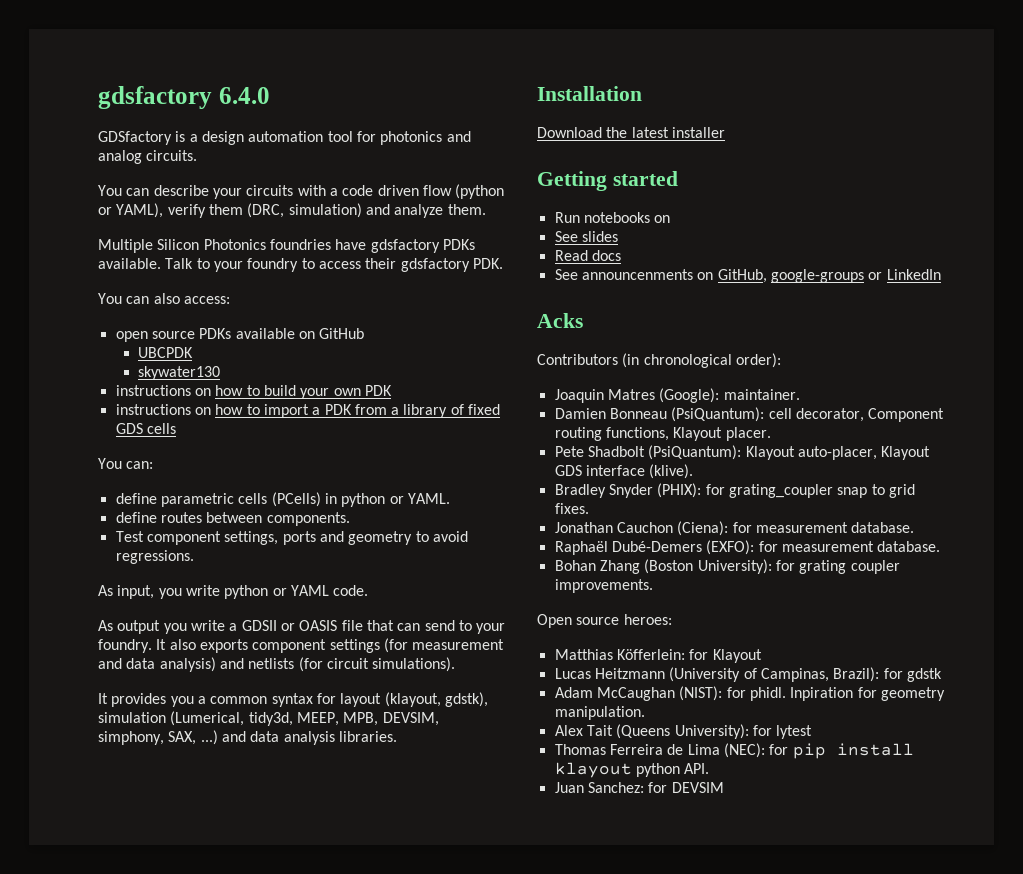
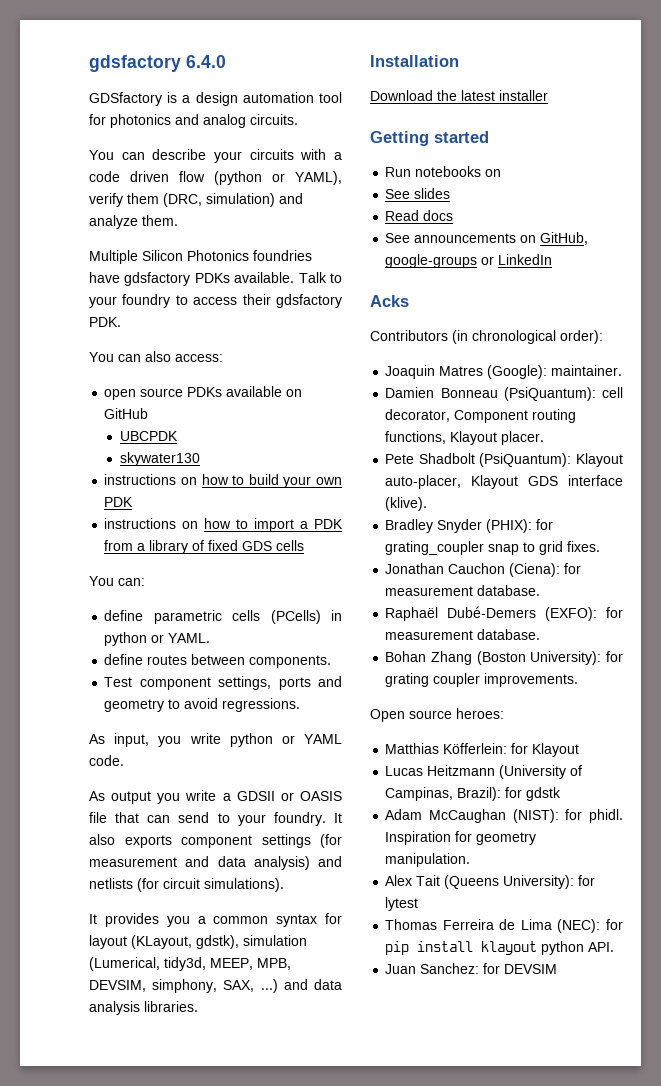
- It provides you a common syntax for layout (klayout, gdstk), simulation (Lumerical, tidy3d, MEEP, MPB, DEVSIM, simphony, SAX, ...) and data analysis libraries.
+ It provides you a common syntax for layout (KLayout, gdstk), simulation (Lumerical, tidy3d, MEEP, MPB, DEVSIM, simphony, SAX, ...) and data analysis libraries.
- See announcenments on GitHub, google-groups or LinkedIn
+ See announcements on GitHub, google-groups or LinkedIn
- Inpiration for geometry manipulation.
+ Inspiration for geometry manipulation.

